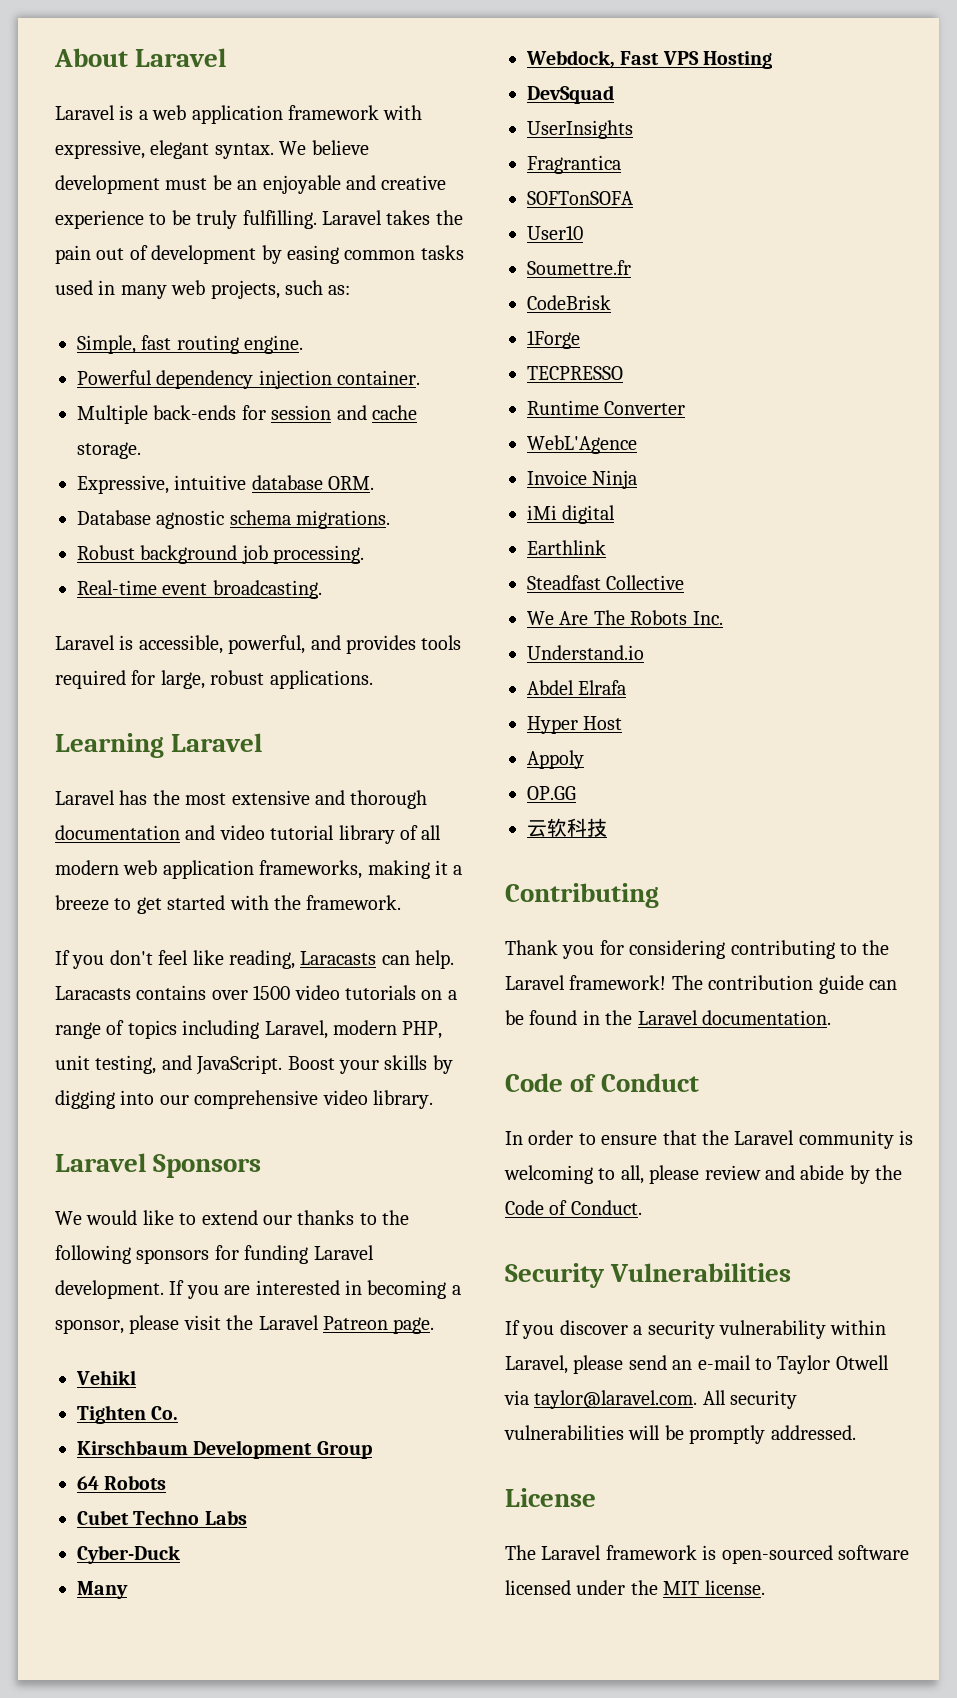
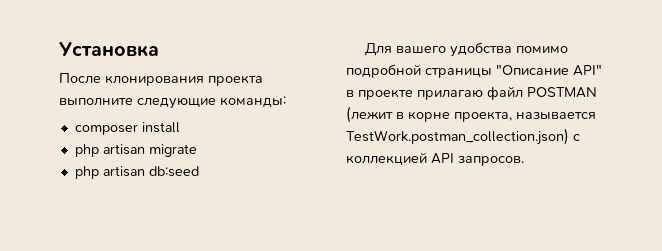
- About Laravel
- Laravel is a web application framework with expressive, elegant syntax. We believe development must be an enjoyable and creative experience to be truly fulfilling. Laravel takes the pain out of development by easing common tasks used in many web projects, such as:
- Simple, fast routing engine.
- Powerful dependency injection container.
- Multiple back-ends for session and cache storage.
- Expressive, intuitive database ORM.
- Database agnostic schema migrations.
- Robust background job processing.
- Real-time event broadcasting.
- Laravel is accessible, powerful, and provides tools required for large, robust applications.
- Learning Laravel
- Laravel has the most extensive and thorough documentation and video tutorial library of all modern web application frameworks, making it a breeze to get started with the framework.
- If you don't feel like reading, Laracasts can help. Laracasts contains over 1500 video tutorials on a range of topics including Laravel, modern PHP, unit testing, and JavaScript. Boost your skills by digging into our comprehensive video library.
- Laravel Sponsors
- We would like to extend our thanks to the following sponsors for funding Laravel development. If you are interested in becoming a sponsor, please visit the Laravel Patreon page.
- Vehikl
- Tighten Co.
- Kirschbaum Development Group
- 64 Robots
- Cubet Techno Labs
- Cyber-Duck
- Many
- Webdock, Fast VPS Hosting
- DevSquad
- UserInsights
- Fragrantica
- SOFTonSOFA
- User10
- Soumettre.fr
- CodeBrisk
- 1Forge
- TECPRESSO
- Runtime Converter
- WebL'Agence
- Invoice Ninja
- iMi digital
- Earthlink
- Steadfast Collective
- We Are The Robots Inc.
- Understand.io
- Abdel Elrafa
- Hyper Host
- Appoly
- OP.GG
- 云软科技
- Contributing
- Thank you for considering contributing to the Laravel framework! The contribution guide can be found in the Laravel documentation.
- Code of Conduct
- In order to ensure that the Laravel community is welcoming to all, please review and abide by the Code of Conduct.
- Security Vulnerabilities
- If you discover a security vulnerability within Laravel, please send an e-mail to Taylor Otwell via taylor@laravel.com. All security vulnerabilities will be promptly addressed.
- License
- The Laravel framework is open-sourced software licensed under the MIT license.
+ Установка
+ После клонирования проекта выполните следующие команды:
+ composer install
+ php artisan migrate
+ php artisan db:seed
+ Для вашего удобства помимо подробной страницы "Описание API" в проекте прилагаю файл POSTMAN (лежит в корне проекта, называется TestWork.postman_collection.json) с коллекцией API запросов.

